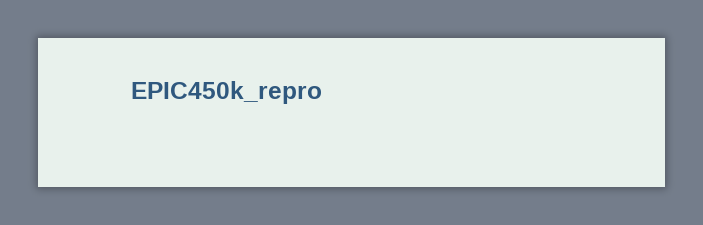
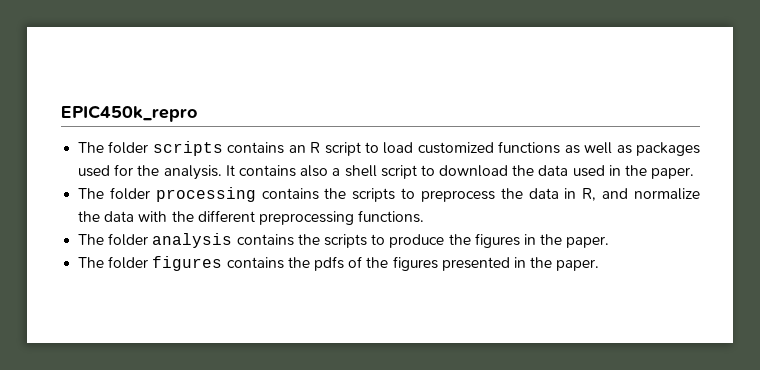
+ The folder scripts contains an R script to load customized functions as well as packages used for the analysis. It contains also a shell script to download the data used in the paper.
+ The folder processing contains the scripts to preprocess the data in R, and normalize the data with the different preprocessing functions.
+ The folder analysis contains the scripts to produce the figures in the paper.
+ The folder figures contains the pdfs of the figures presented in the paper.

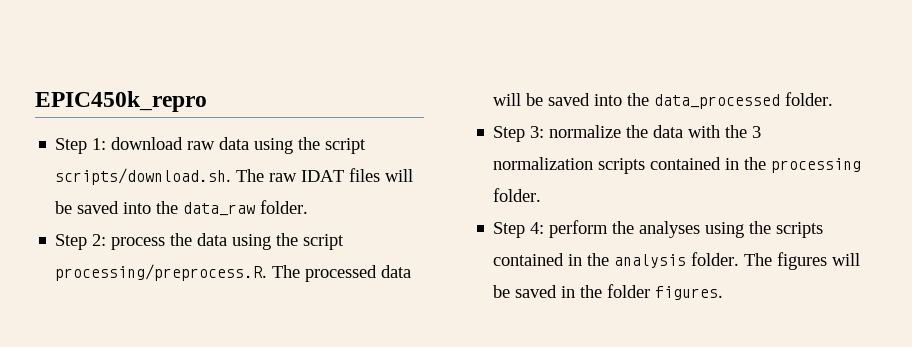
- The folder scripts contains an R script to load customized functions as well as packages used for the analysis. It contains also a shell script to download the data used in the paper.
- The folder processing contains the scripts to preprocess the data in R, and normalize the data with the different preprocessing functions.
- The folder analysis contains the scripts to produce the figures in the paper.
- The folder figures contains the pdfs of the figures presented in the paper.
+ Step 1: download raw data using the script scripts/download.sh. The raw IDAT files will be saved into the data_raw folder.
+ Step 2: process the data using the script processing/preprocess.R. The processed data will be saved into the data_processed folder.
+ Step 3: normalize the data with the 3 normalization scripts contained in the processing folder.
+ Step 4: perform the analyses using the scripts contained in the analysis folder. The figures will be saved in the folder figures.

